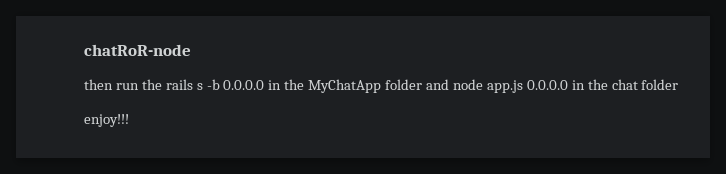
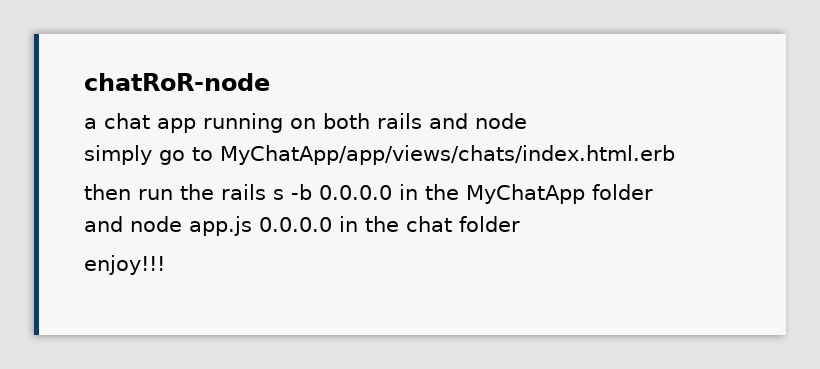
+ a chat app running on both rails and node
+ simply go to MyChatApp/app/views/chats/index.html.erb
- then run the rails s -b 0.0.0.0 in the MyChatApp folder and node app.js 0.0.0.0 in the chat folder
+ then run the rails s -b 0.0.0.0 in the MyChatApp folder
+ and node app.js 0.0.0.0 in the chat folder

